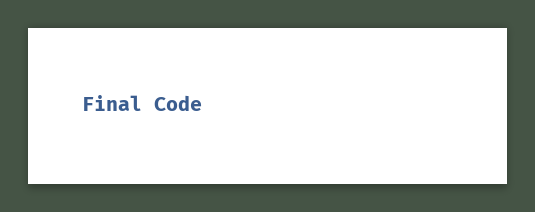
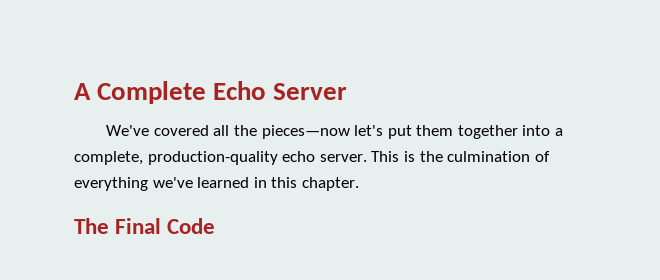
- Final Code
+ A Complete Echo Server
+ We've covered all the pieces—now let's put them together into a complete, production-quality echo server. This is the culmination of everything we've learned in this chapter.
+ The Final Code

